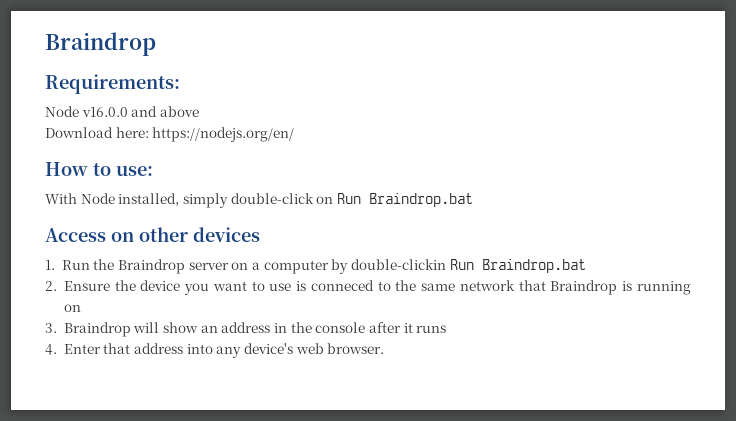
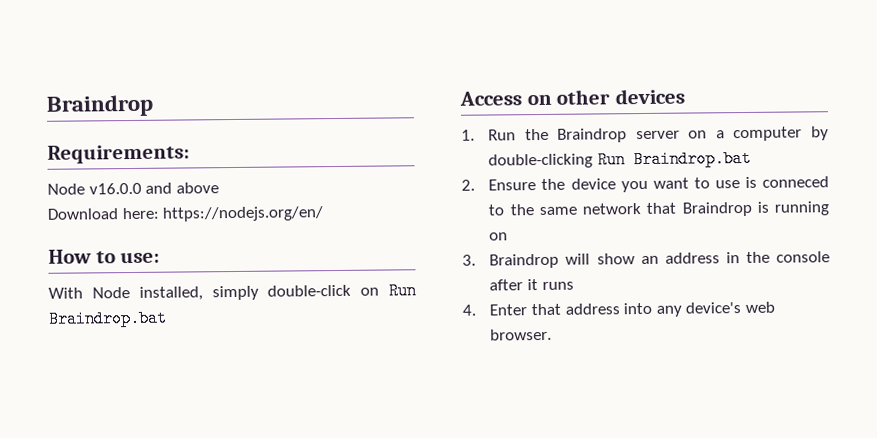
- 1. Run the Braindrop server on a computer by double-clickin Run Braindrop.bat
+ 1. Run the Braindrop server on a computer by double-clicking Run Braindrop.bat

